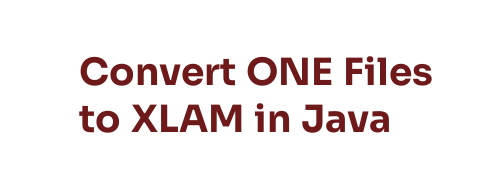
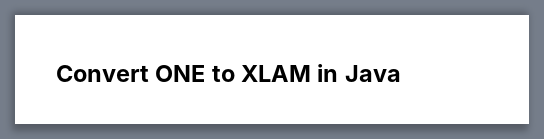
- Convert ONE Files to XLAM in Java
+ Convert ONE to XLAM in Java

